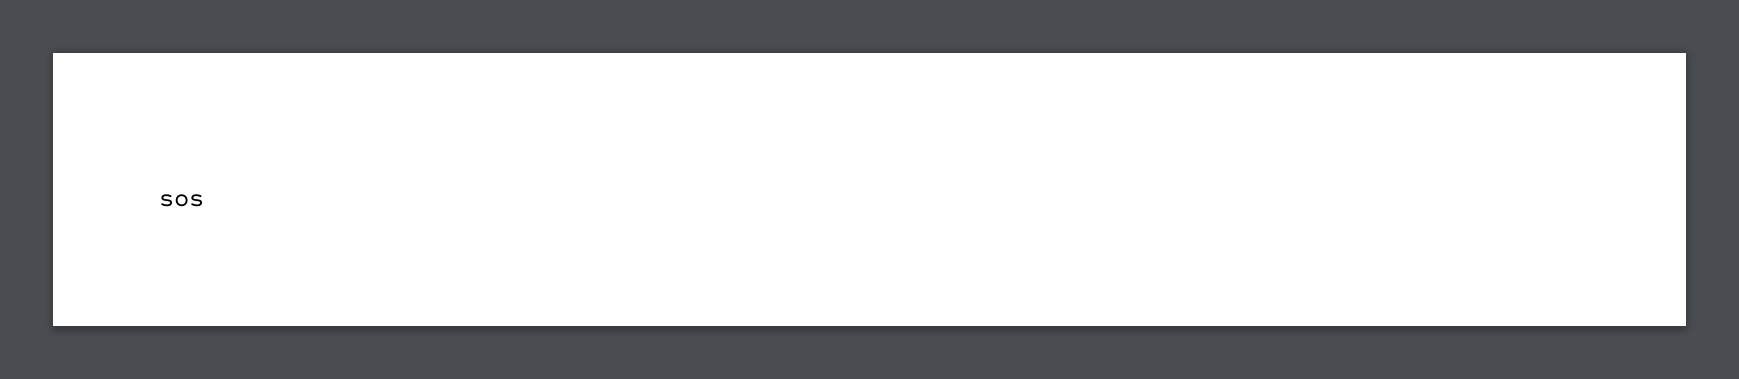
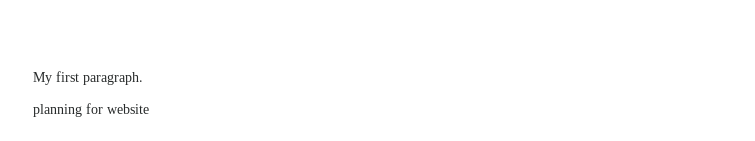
- sos
+ My first paragraph.
+ planning for website

